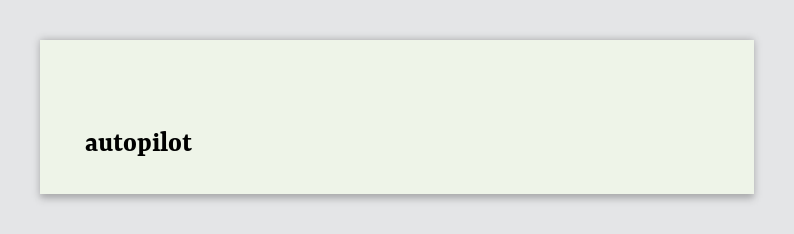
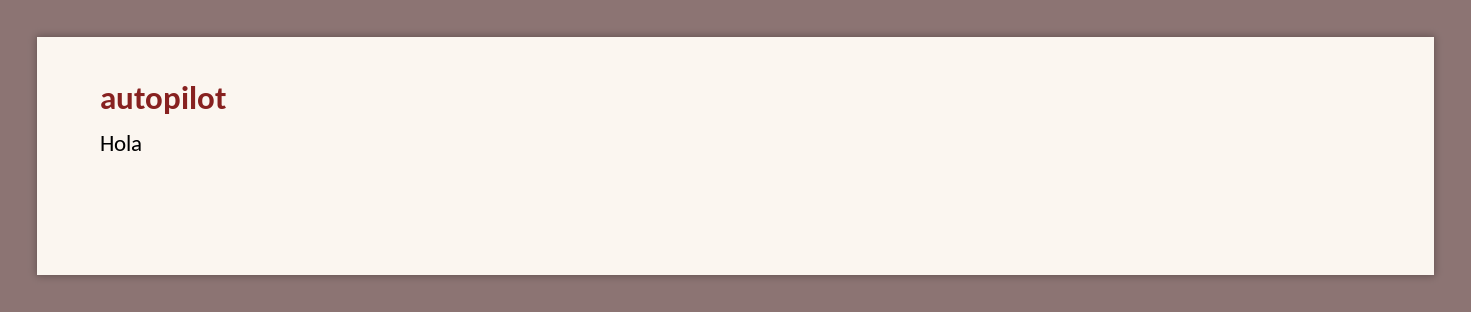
+ Hola

